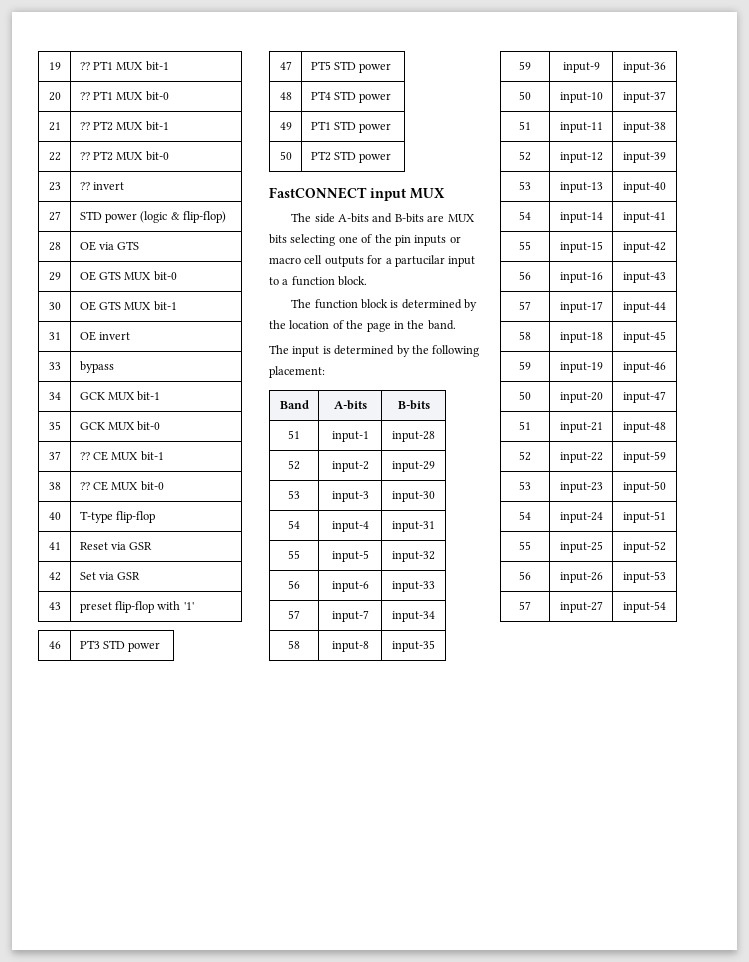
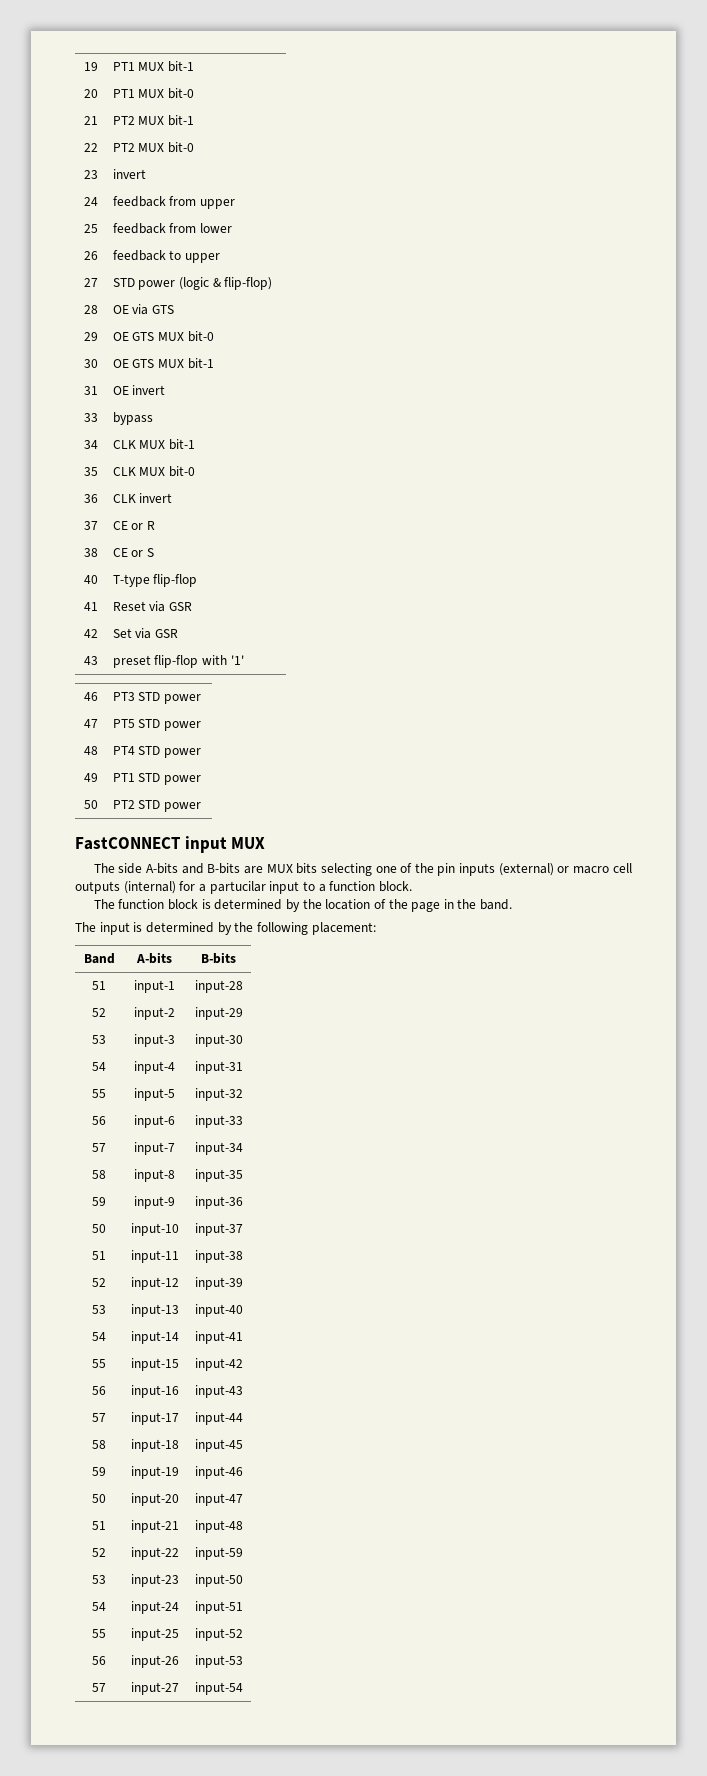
- 19 | ?? PT1 MUX bit-1
+ 19 | PT1 MUX bit-1
- 20 | ?? PT1 MUX bit-0
+ 20 | PT1 MUX bit-0
- 21 | ?? PT2 MUX bit-1
+ 21 | PT2 MUX bit-1
- 22 | ?? PT2 MUX bit-0
+ 22 | PT2 MUX bit-0
- 23 | ?? invert
+ 23 | invert
+ 24 | feedback from upper
+ 25 | feedback from lower
+ 26 | feedback to upper
- 34 | GCK MUX bit-1
+ 34 | CLK MUX bit-1
- 35 | GCK MUX bit-0
- 37 | ?? CE MUX bit-1
- 38 | ?? CE MUX bit-0
+ 35 | CLK MUX bit-0
+ 36 | CLK invert
+ 37 | CE or R
+ 38 | CE or S
- The side A-bits and B-bits are MUX bits selecting one of the pin inputs or macro cell outputs for a partucilar input to a function block.
+ The side A-bits and B-bits are MUX bits selecting one of the pin inputs (external) or macro cell outputs (internal) for a partucilar input to a function block.

